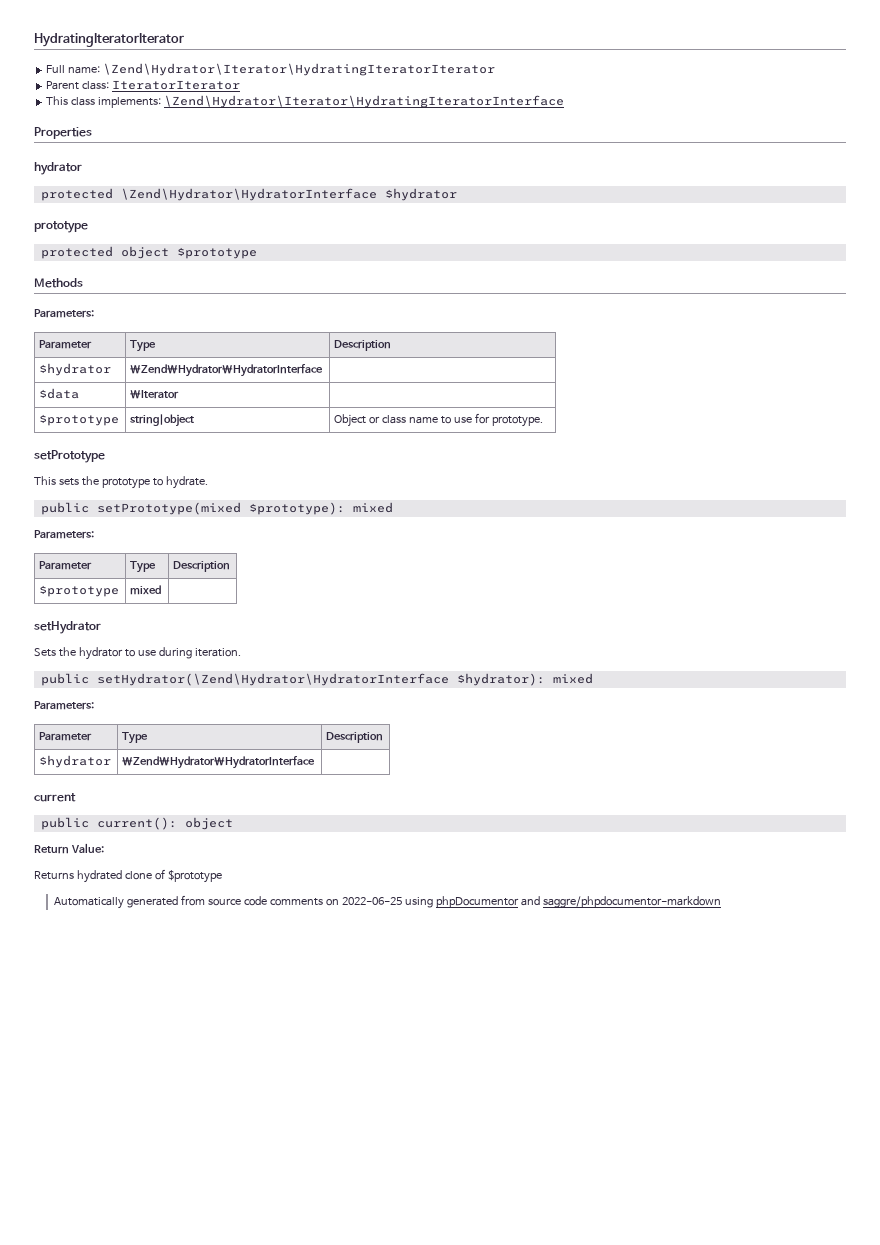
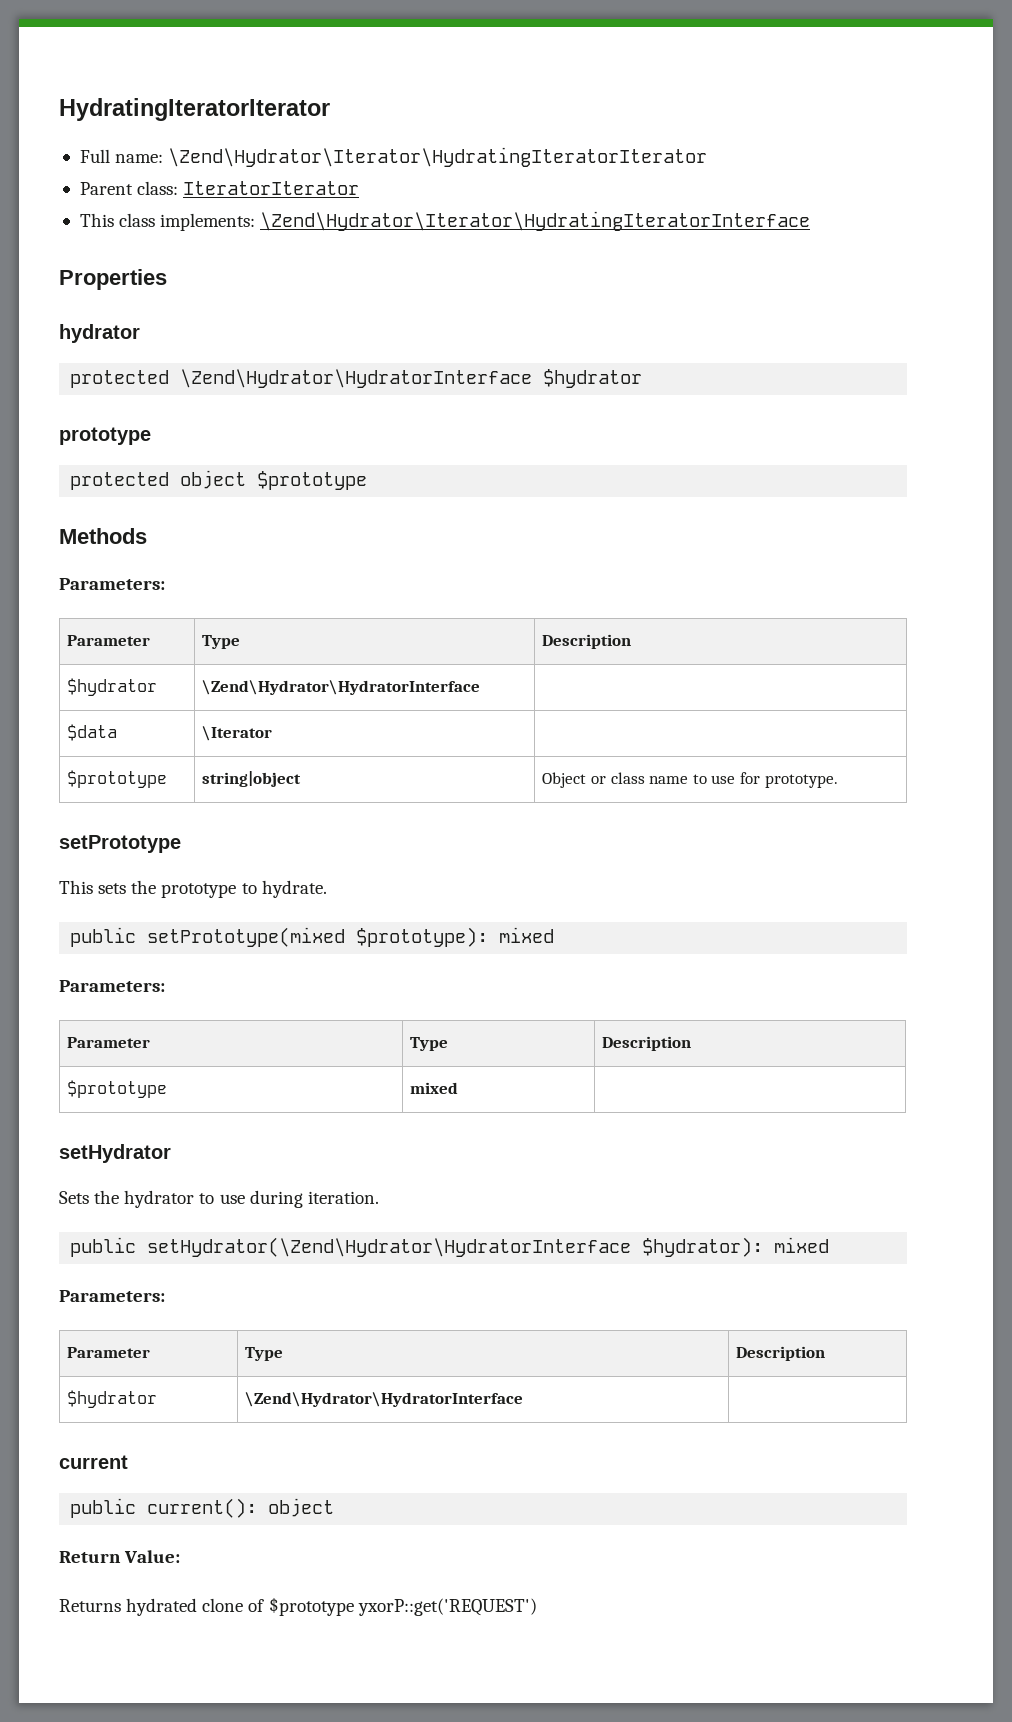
- Returns hydrated clone of $prototype
- Automatically generated from source code comments on 2022-06-25 using phpDocumentor and saggre/phpdocumentor-markdown
+ Returns hydrated clone of $prototype yxorP::get('REQUEST')

